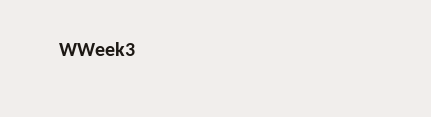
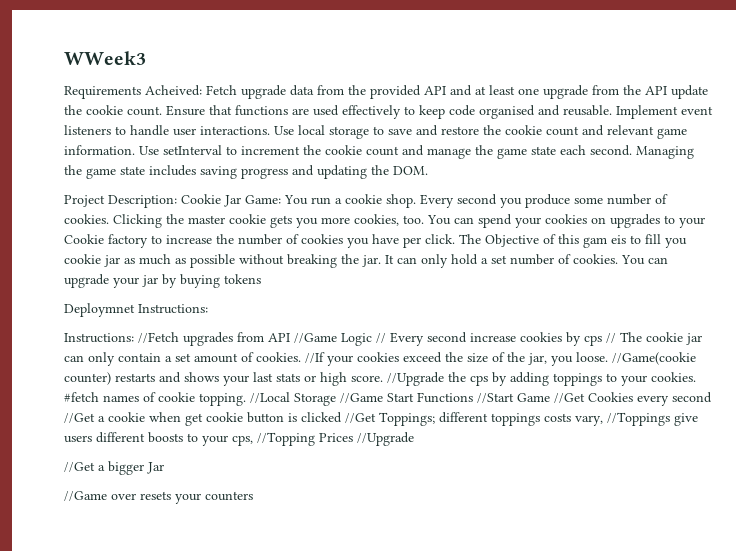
+ Requirements Acheived: Fetch upgrade data from the provided API and at least one upgrade from the API update the cookie count. Ensure that functions are used effectively to keep code organised and reusable. Implement event listeners to handle user interactions. Use local storage to save and restore the cookie count and relevant game information. Use setInterval to increment the cookie count and manage the game state each second. Managing the game state includes saving progress and updating the DOM.
+ Project Description: Cookie Jar Game: You run a cookie shop. Every second you produce some number of cookies. Clicking the master cookie gets you more cookies, too. You can spend your cookies on upgrades to your Cookie factory to increase the number of cookies you have per click. The Objective of this gam eis to fill you cookie jar as much as possible without breaking the jar. It can only hold a set number of cookies. You can upgrade your jar by buying tokens
+ Deploymnet Instructions:
+ Instructions: //Fetch upgrades from API //Game Logic // Every second increase cookies by cps // The cookie jar can only contain a set amount of cookies. //If your cookies exceed the size of the jar, you loose. //Game(cookie counter) restarts and shows your last stats or high score. //Upgrade the cps by adding toppings to your cookies. #fetch names of cookie topping. //Local Storage //Game Start Functions //Start Game //Get Cookies every second //Get a cookie when get cookie button is clicked //Get Toppings; different toppings costs vary, //Toppings give users different boosts to your cps, //Topping Prices //Upgrade
+ //Get a bigger Jar
+ //Game over resets your counters

